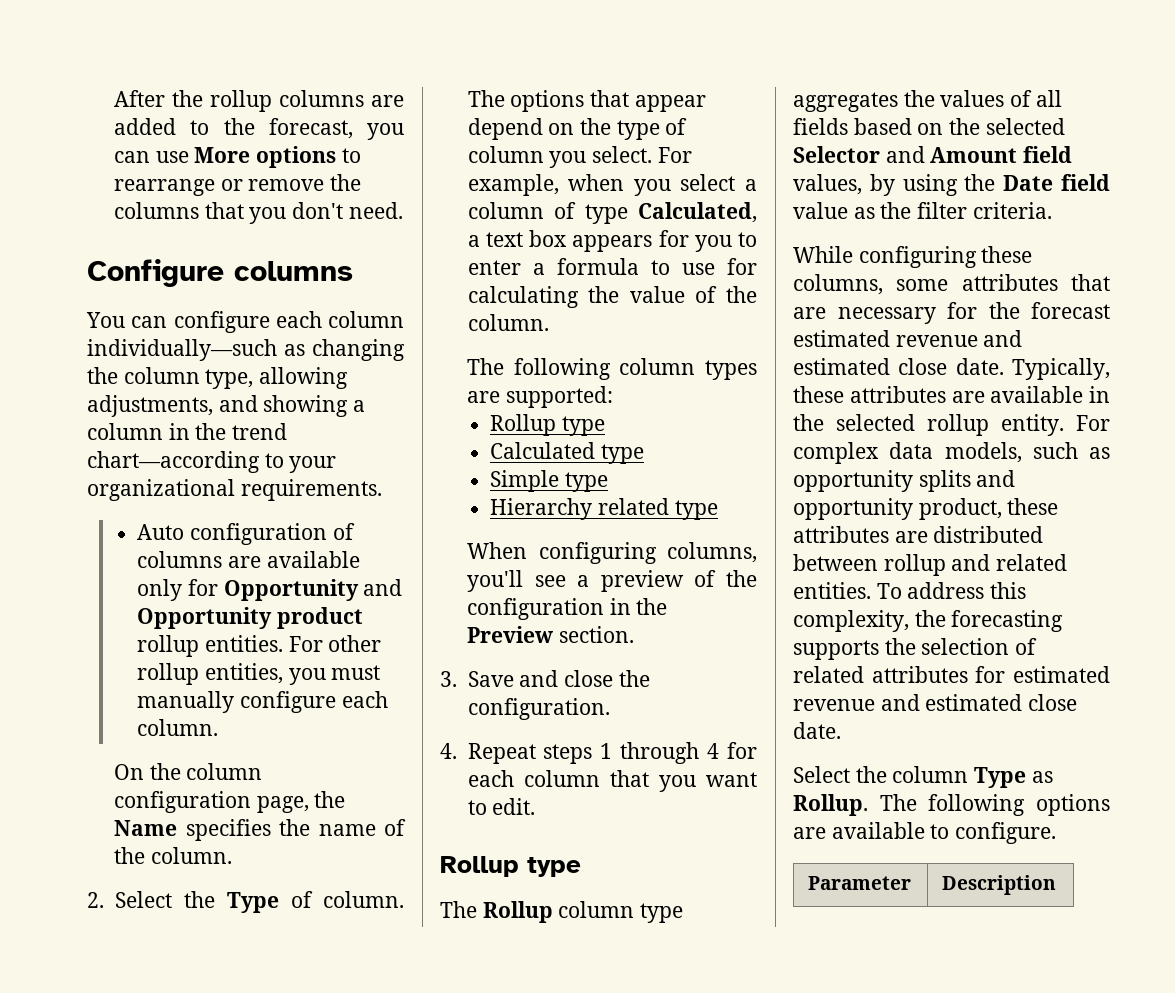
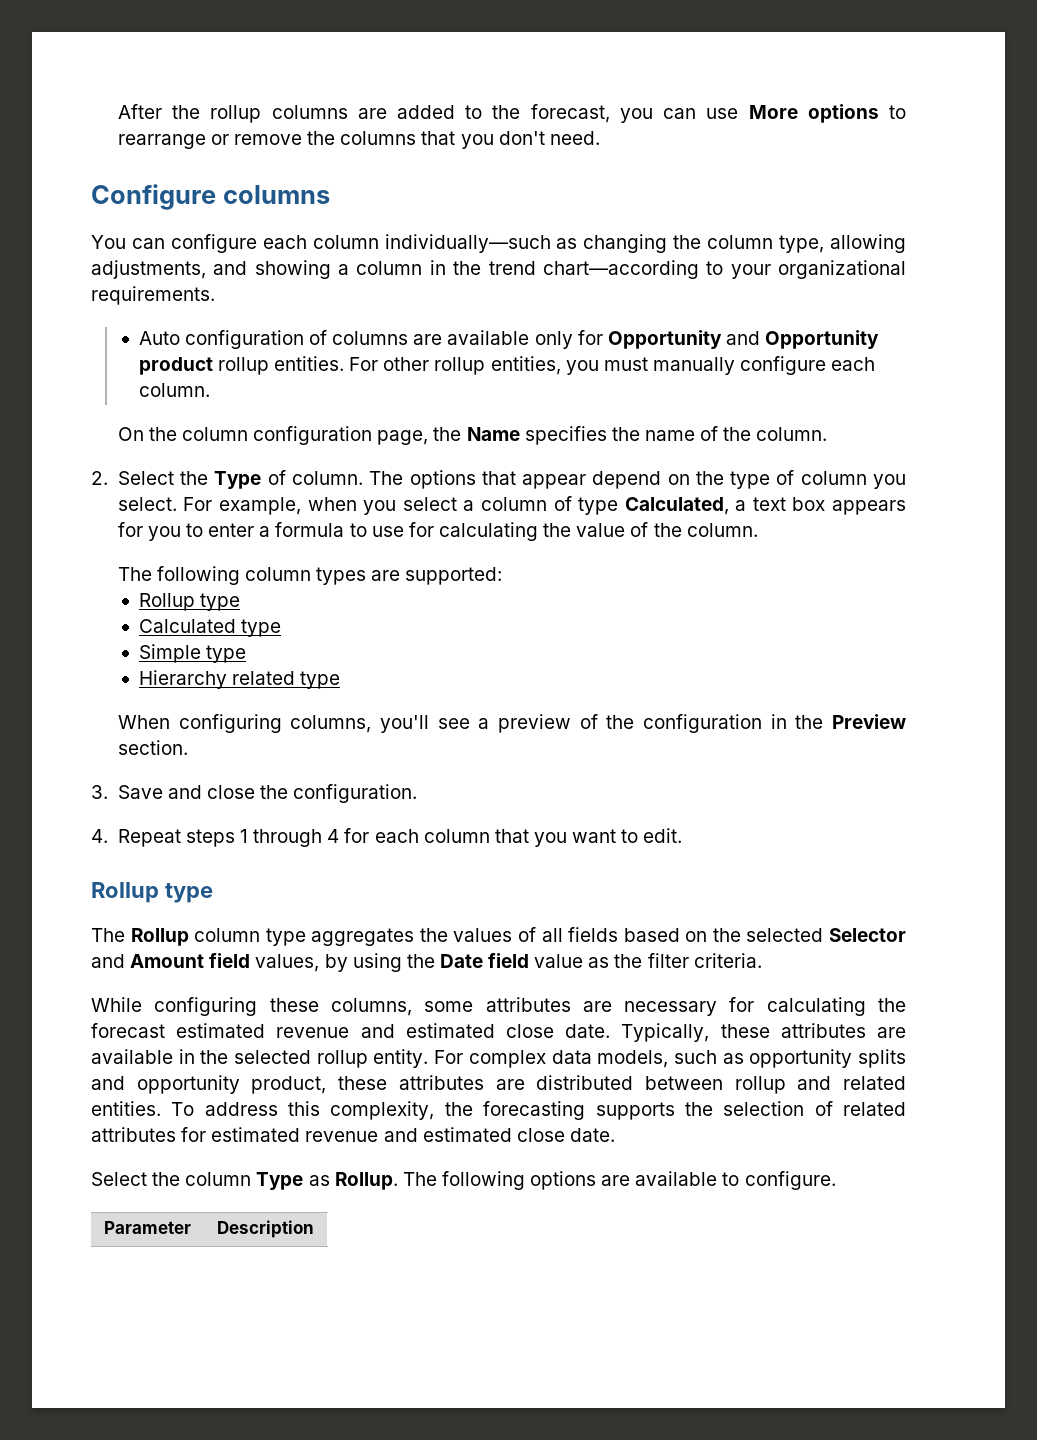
- While configuring these columns, some attributes that are necessary for the forecast estimated revenue and estimated close date.
+ While configuring these columns, some attributes are necessary for calculating the forecast estimated revenue and estimated close date.

